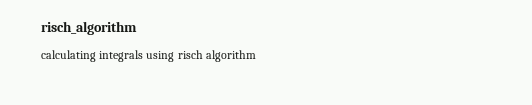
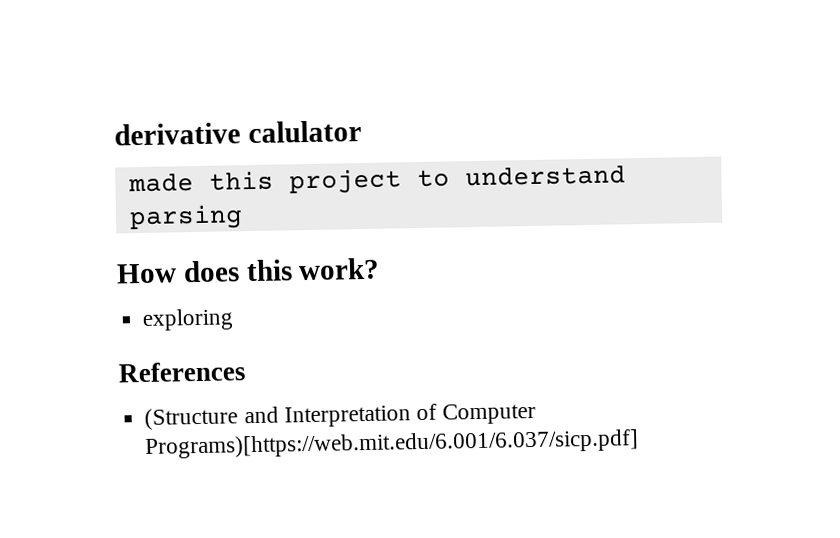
- risch_algorithm
- calculating integrals using risch algorithm
+ derivative calulator
+ made this project to understand parsing
+ How does this work?
+ exploring
+ References
+ (Structure and Interpretation of Computer Programs)[https://web.mit.edu/6.001/6.037/sicp.pdf]

